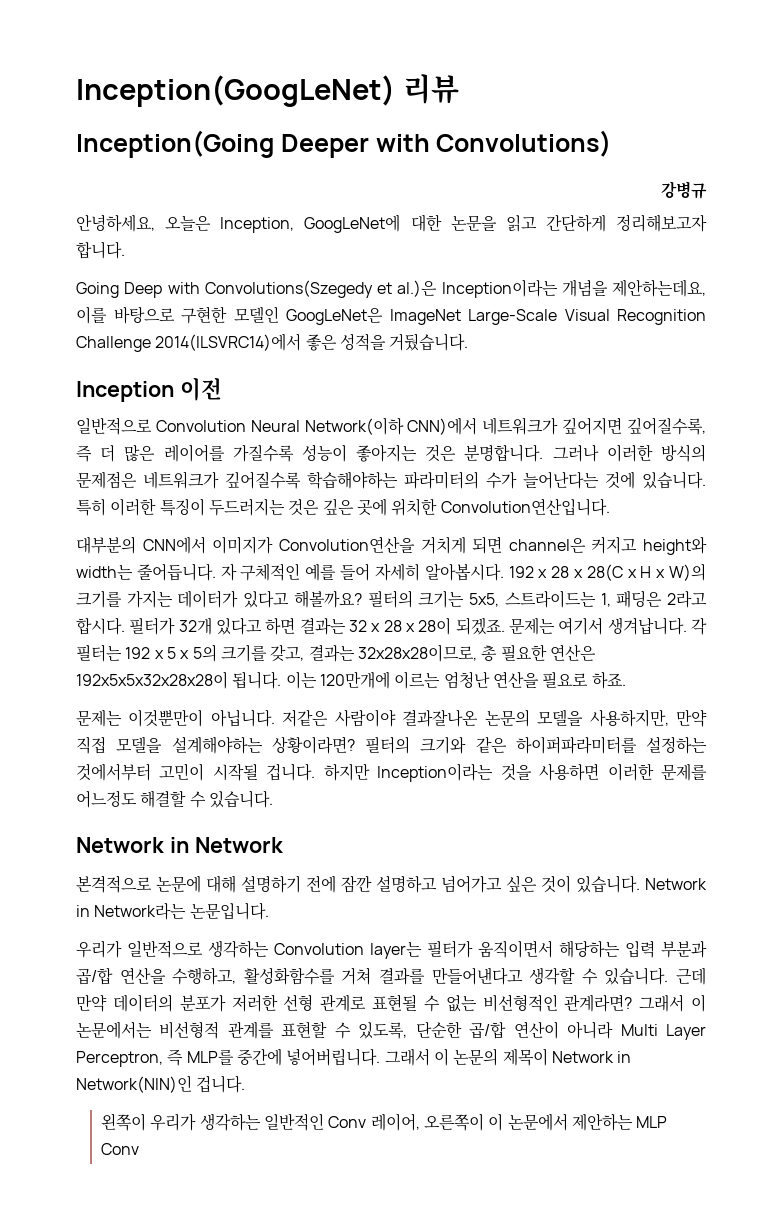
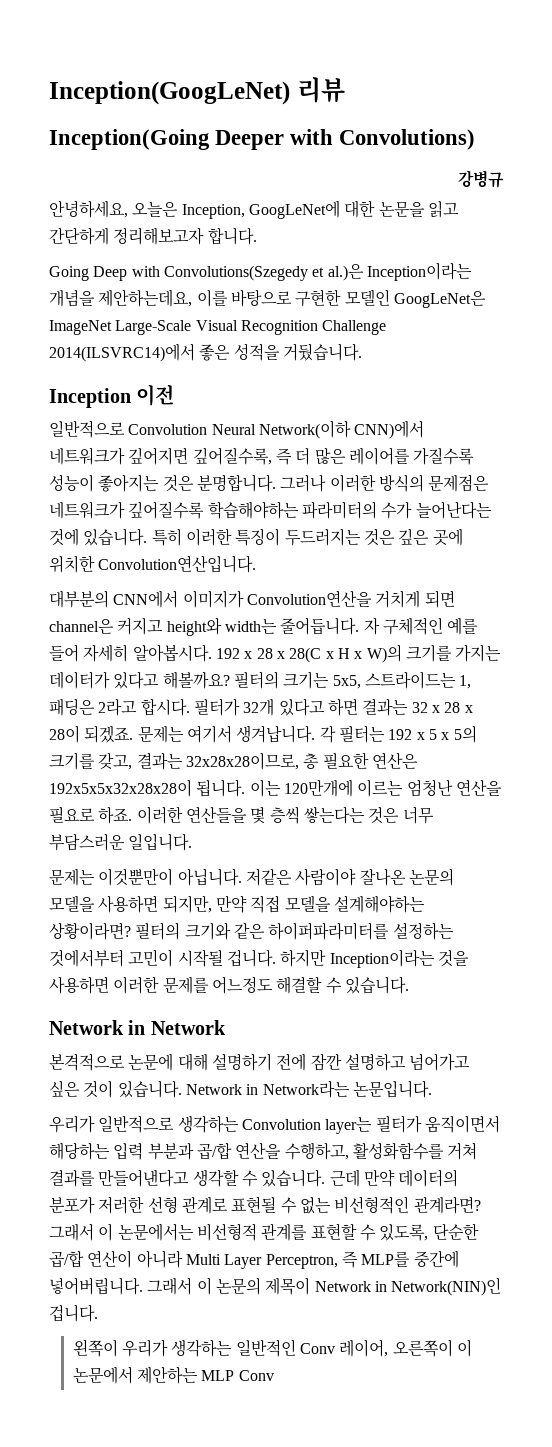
+ 이러한 연산들을 몇 층씩 쌓는다는 것은 너무 부담스러운 일입니다.
- 저같은 사람이야 결과잘나온 논문의 모델을 사용하지만, 만약 직접 모델을 설계해야하는 상황이라면?
+ 저같은 사람이야 잘나온 논문의 모델을 사용하면 되지만, 만약 직접 모델을 설계해야하는 상황이라면?

